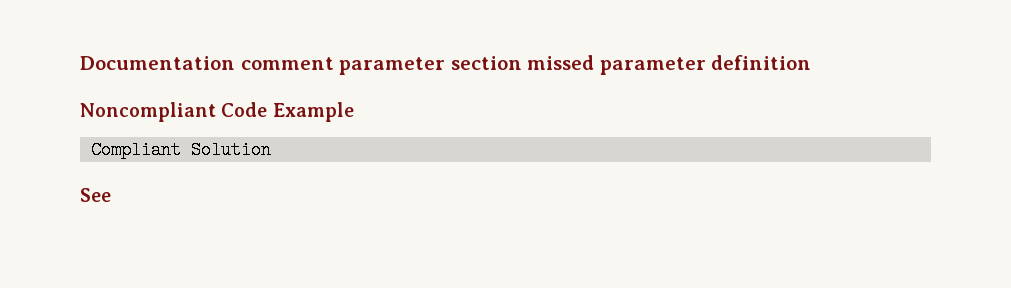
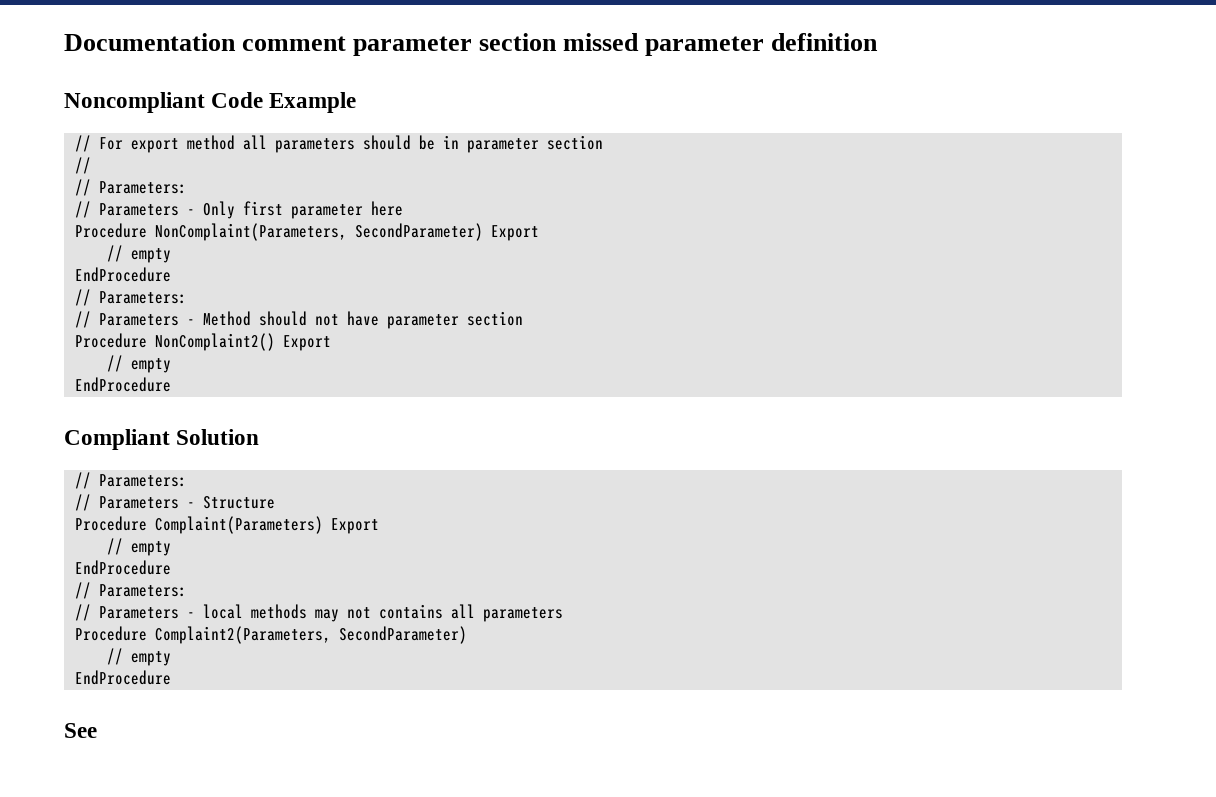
+ // For export method all parameters should be in parameter section
+ //
+ // Parameters:
+ // Parameters - Only first parameter here
+ Procedure NonComplaint(Parameters, SecondParameter) Export
+ // empty
+ EndProcedure
+ // Parameters:
+ // Parameters - Method should not have parameter section
+ Procedure NonComplaint2() Export
+ // empty
+ EndProcedure
  Compliant Solution
+ // Parameters:
+ // Parameters - Structure
+ Procedure Complaint(Parameters) Export
+ // empty
+ EndProcedure
+ // Parameters:
+ // Parameters - local methods may not contains all parameters
+ Procedure Complaint2(Parameters, SecondParameter)
+ // empty
+ EndProcedure

